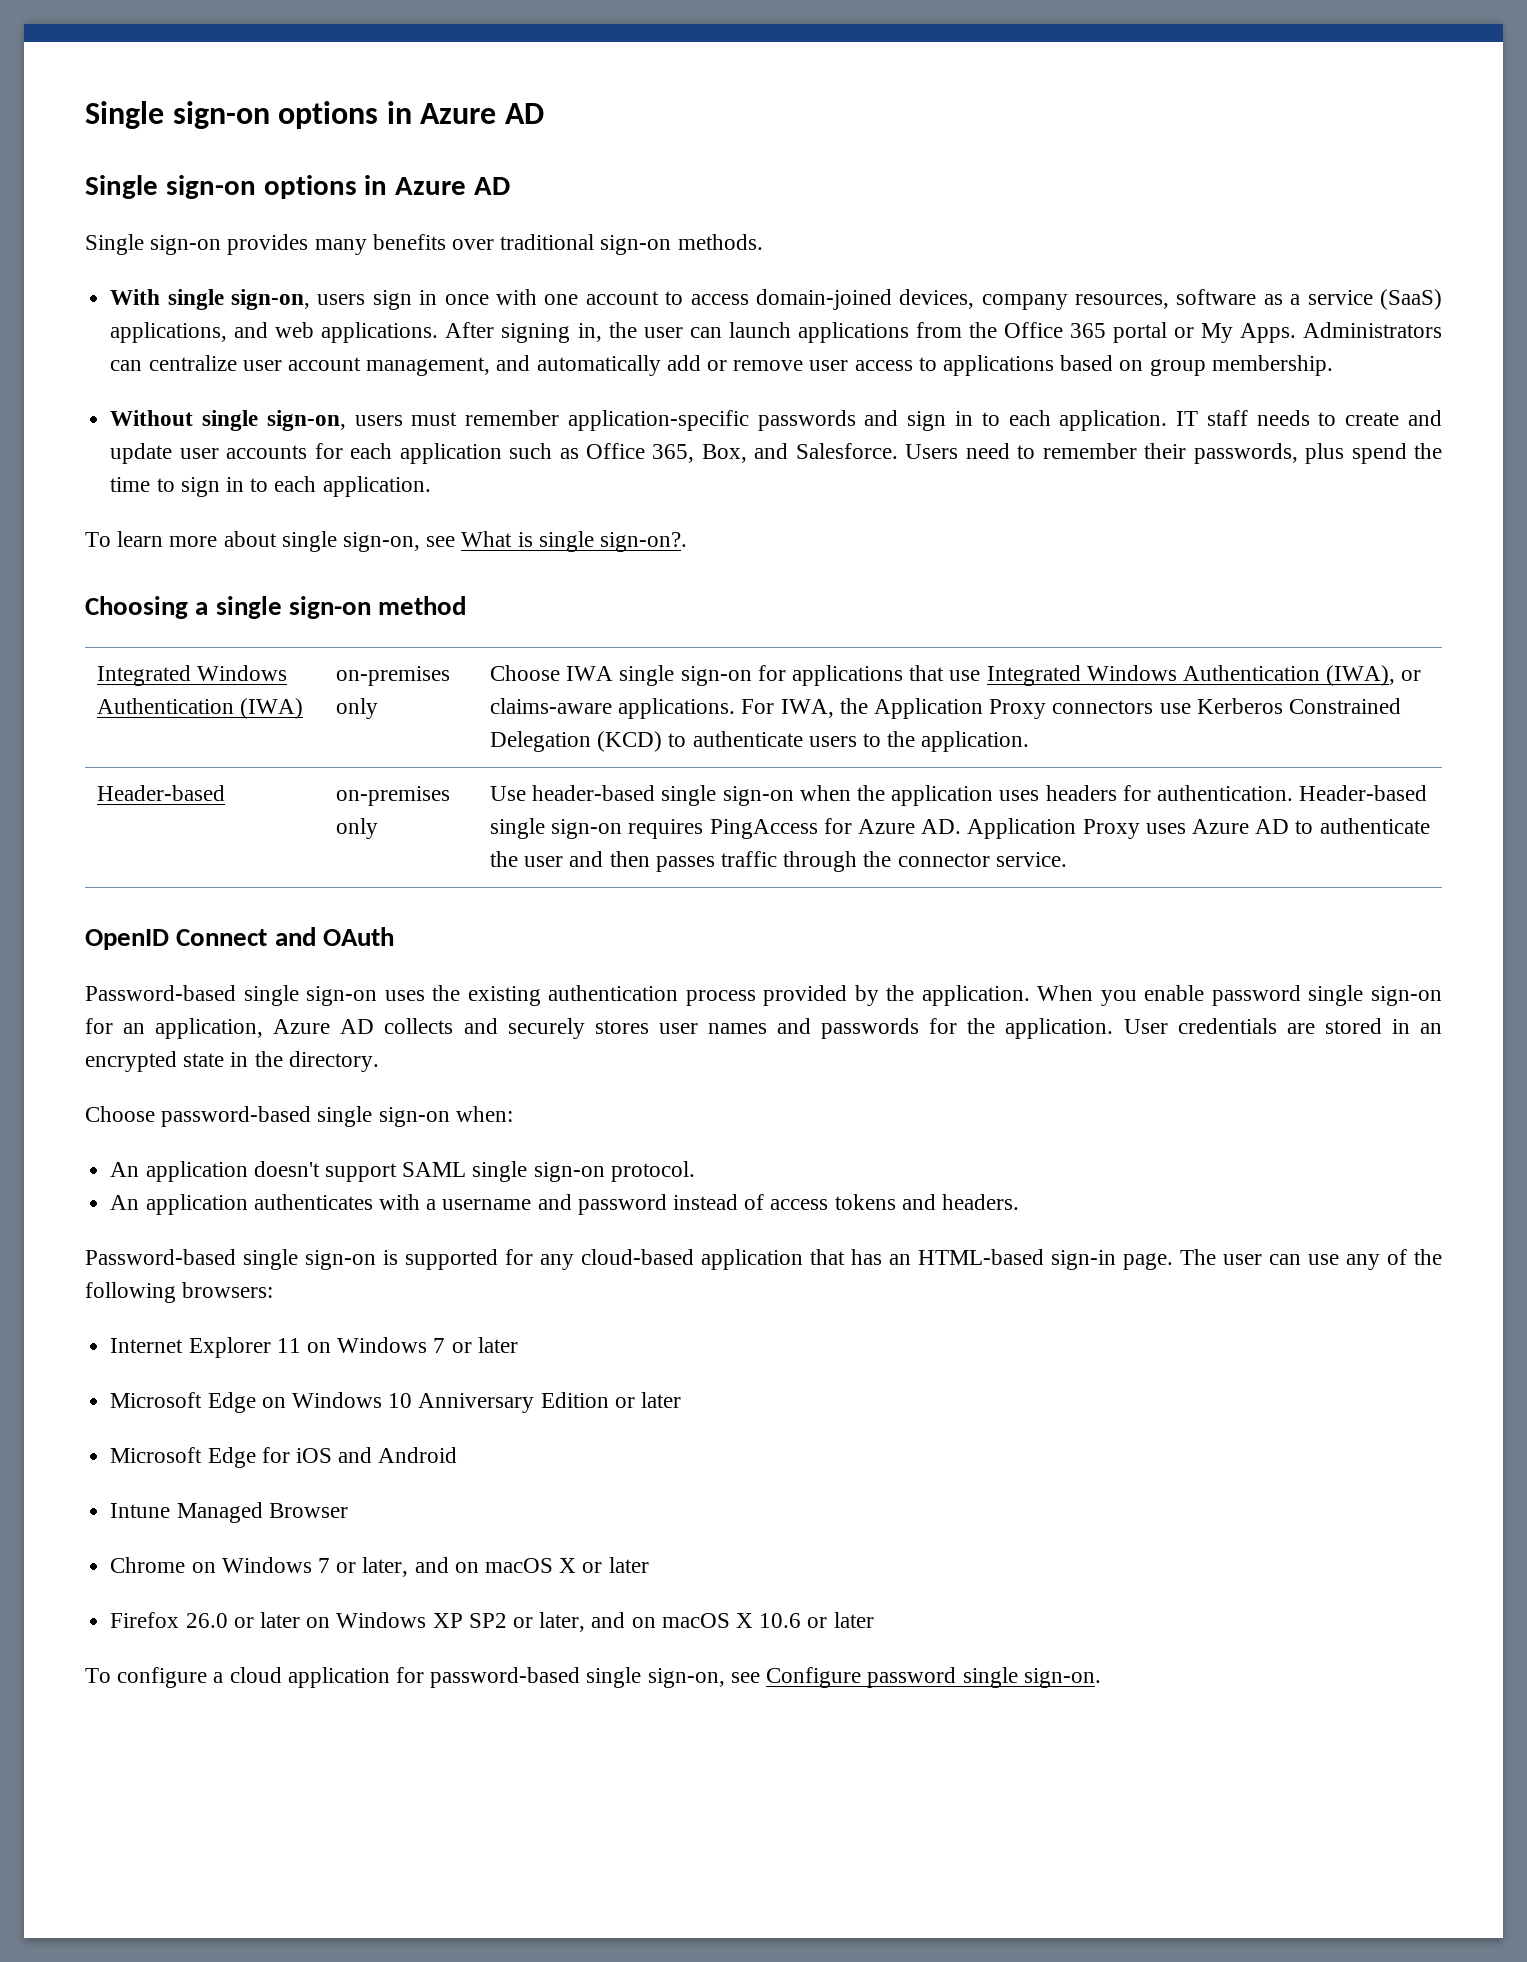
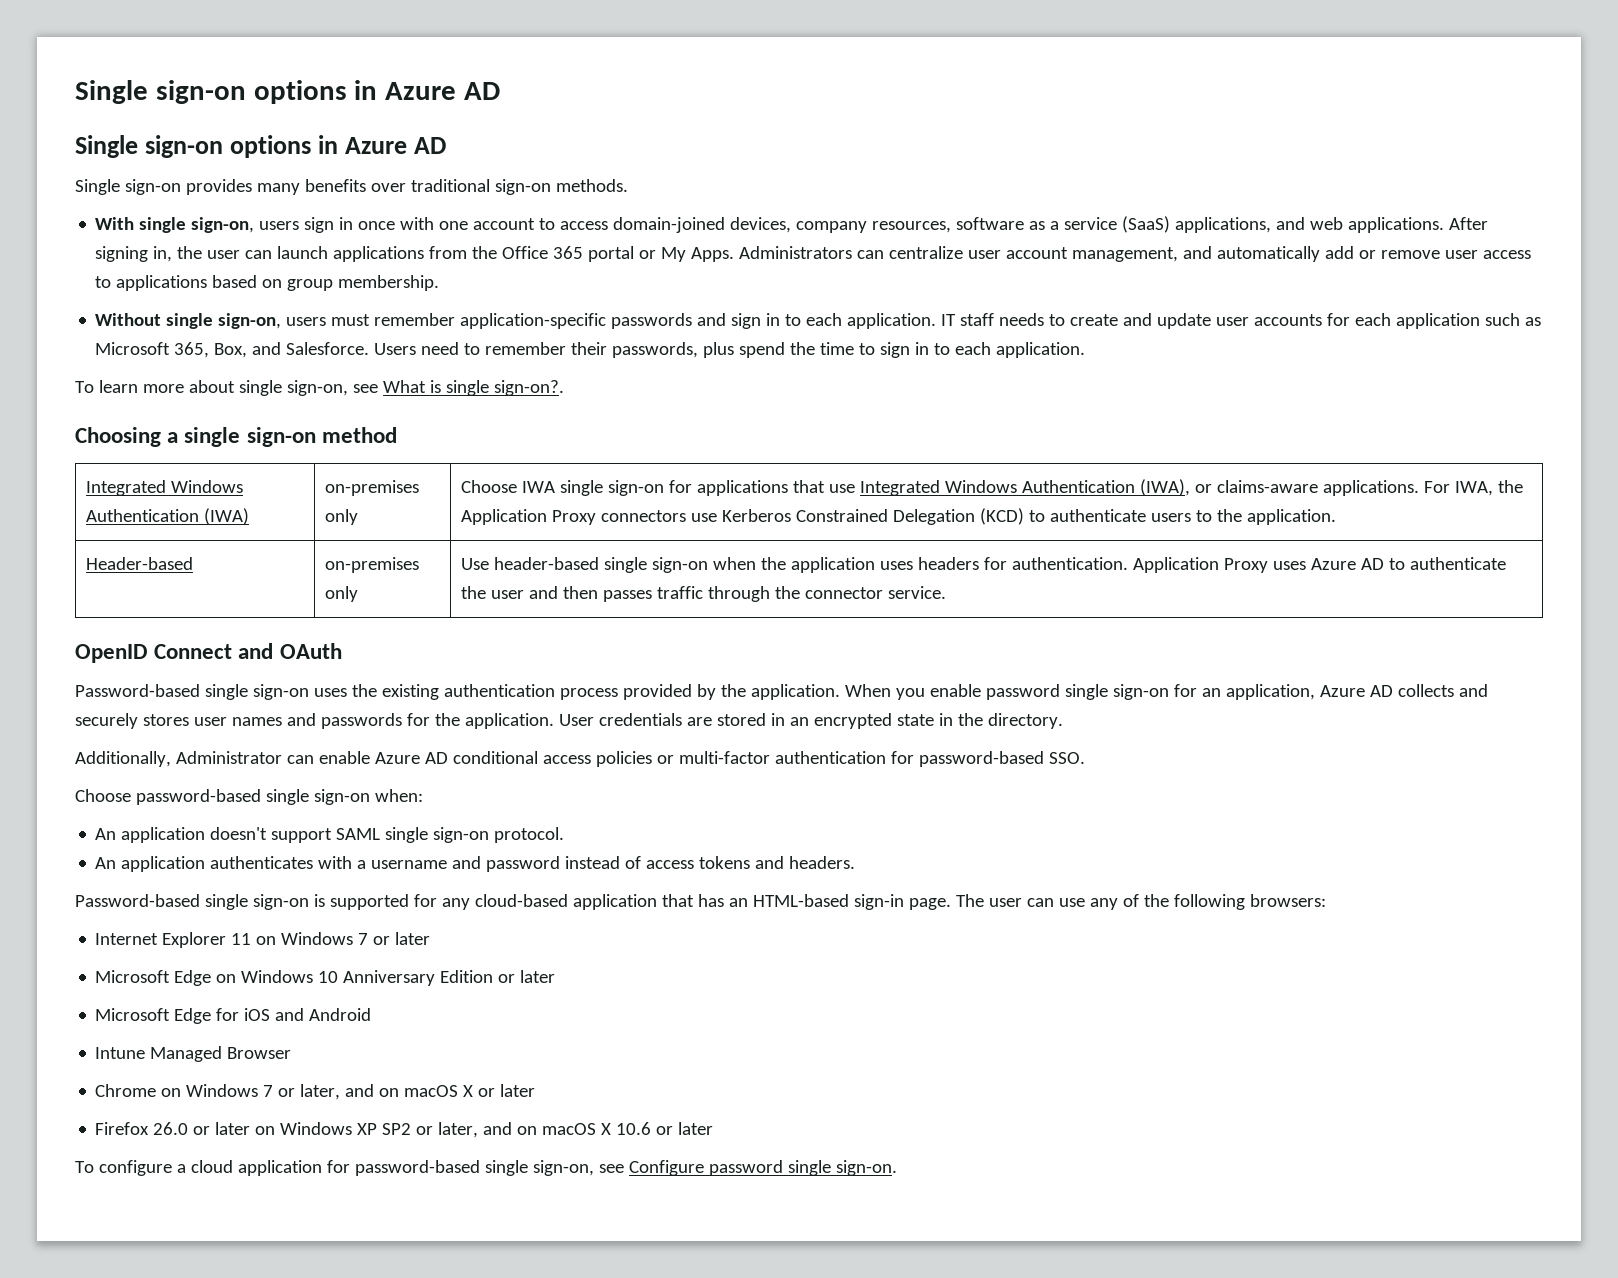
- IT staff needs to create and update user accounts for each application such as Office 365, Box, and Salesforce.
+ IT staff needs to create and update user accounts for each application such as Microsoft 365, Box, and Salesforce.
- Header-based | on-premises only | Use header-based single sign-on when the application uses headers for authentication. Header-based single sign-on requires PingAccess for Azure AD. Application Proxy uses Azure AD to authenticate the user and then passes traffic through the connector service.
+ Header-based | on-premises only | Use header-based single sign-on when the application uses headers for authentication. Application Proxy uses Azure AD to authenticate the user and then passes traffic through the connector service.
+ Additionally, Administrator can enable Azure AD conditional access policies or multi-factor authentication for password-based SSO.

